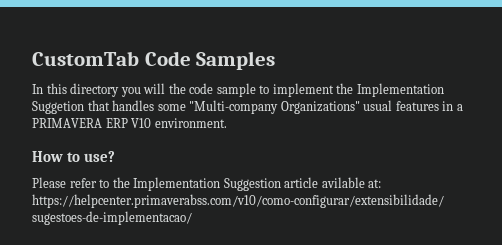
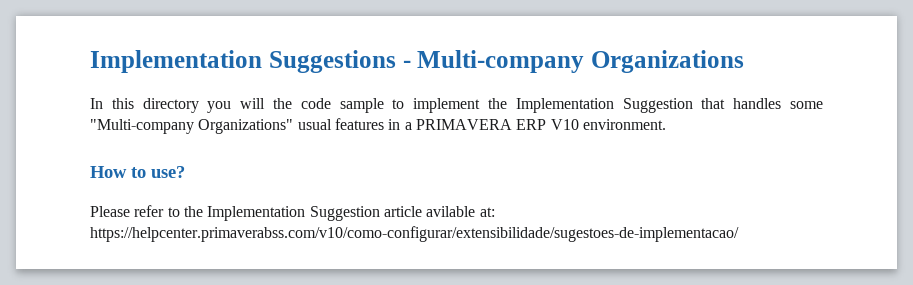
- CustomTab Code Samples
+ Implementation Suggestions - Multi-company Organizations
- In this directory you will the code sample to implement the Implementation Suggetion that handles some "Multi-company Organizations" usual features in a PRIMAVERA ERP V10 environment.
+ In this directory you will the code sample to implement the Implementation Suggestion that handles some "Multi-company Organizations" usual features in a PRIMAVERA ERP V10 environment.

